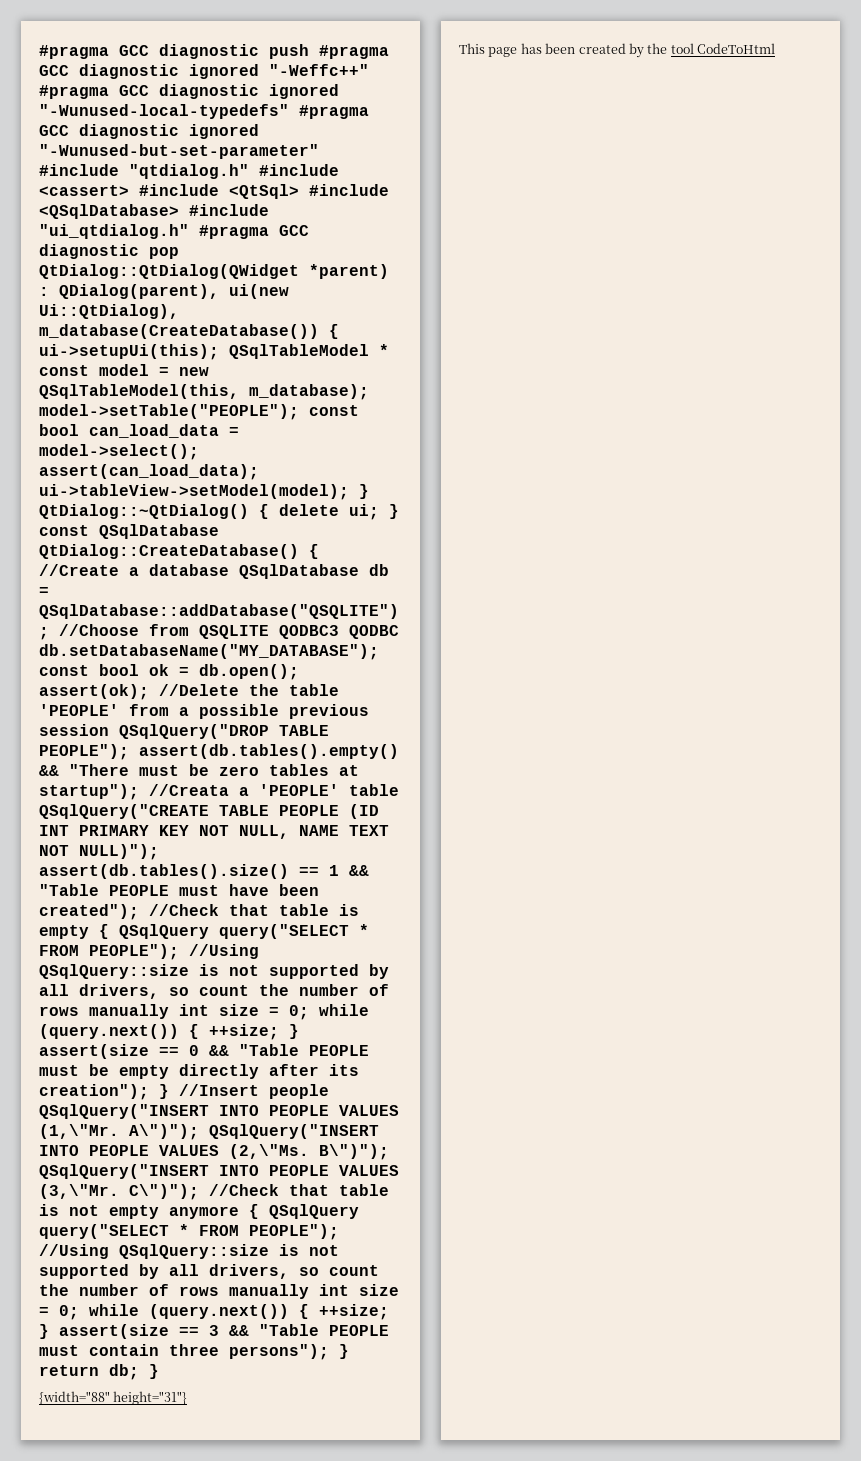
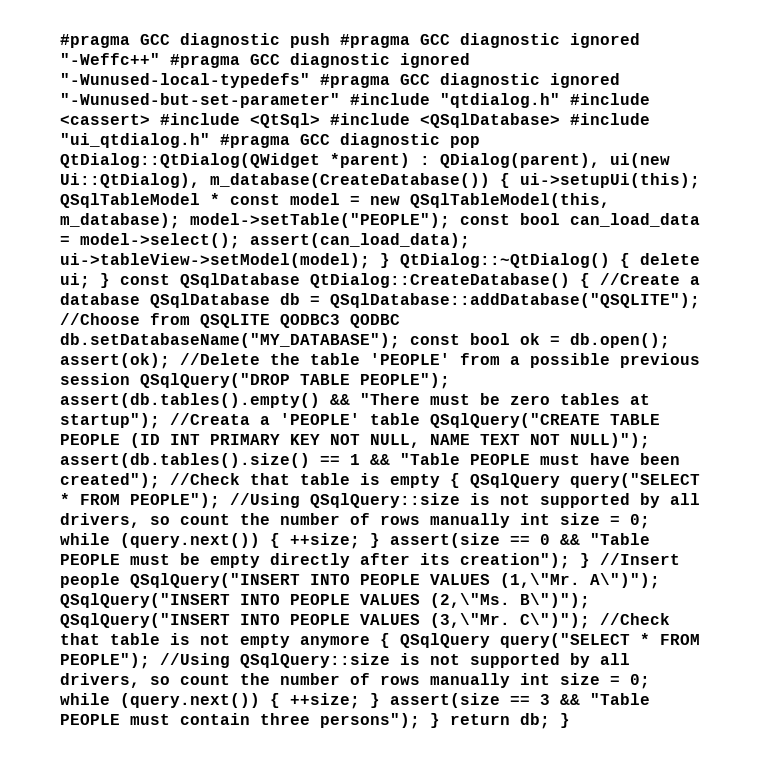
- {width="88" height="31"}
- This page has been created by the tool CodeToHtml

